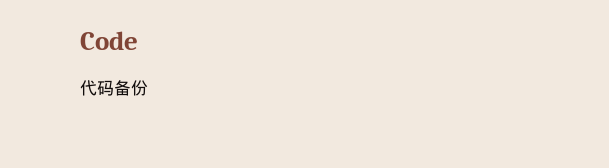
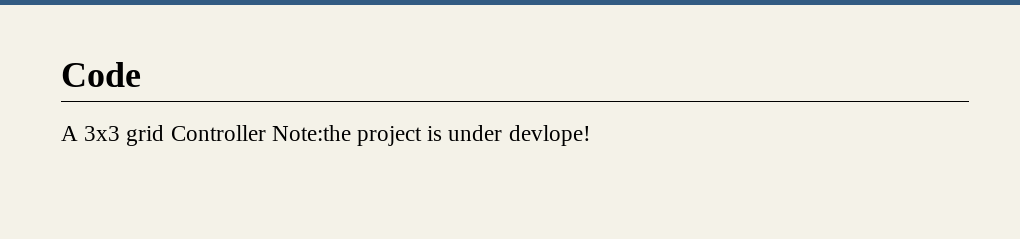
- 代码备份
+ A 3x3 grid Controller Note:the project is under devlope!

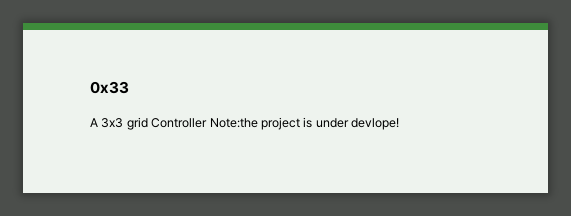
- Code
+ 0x33

